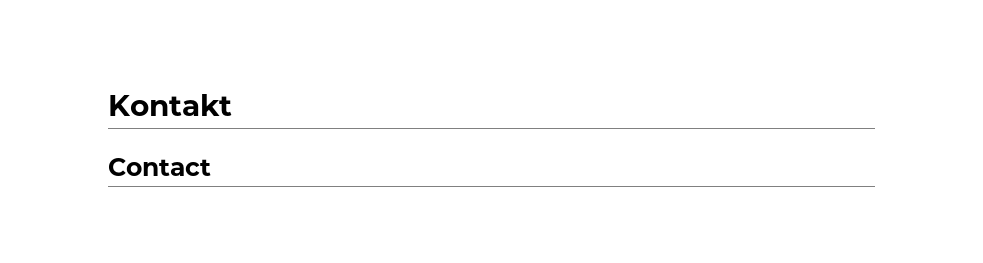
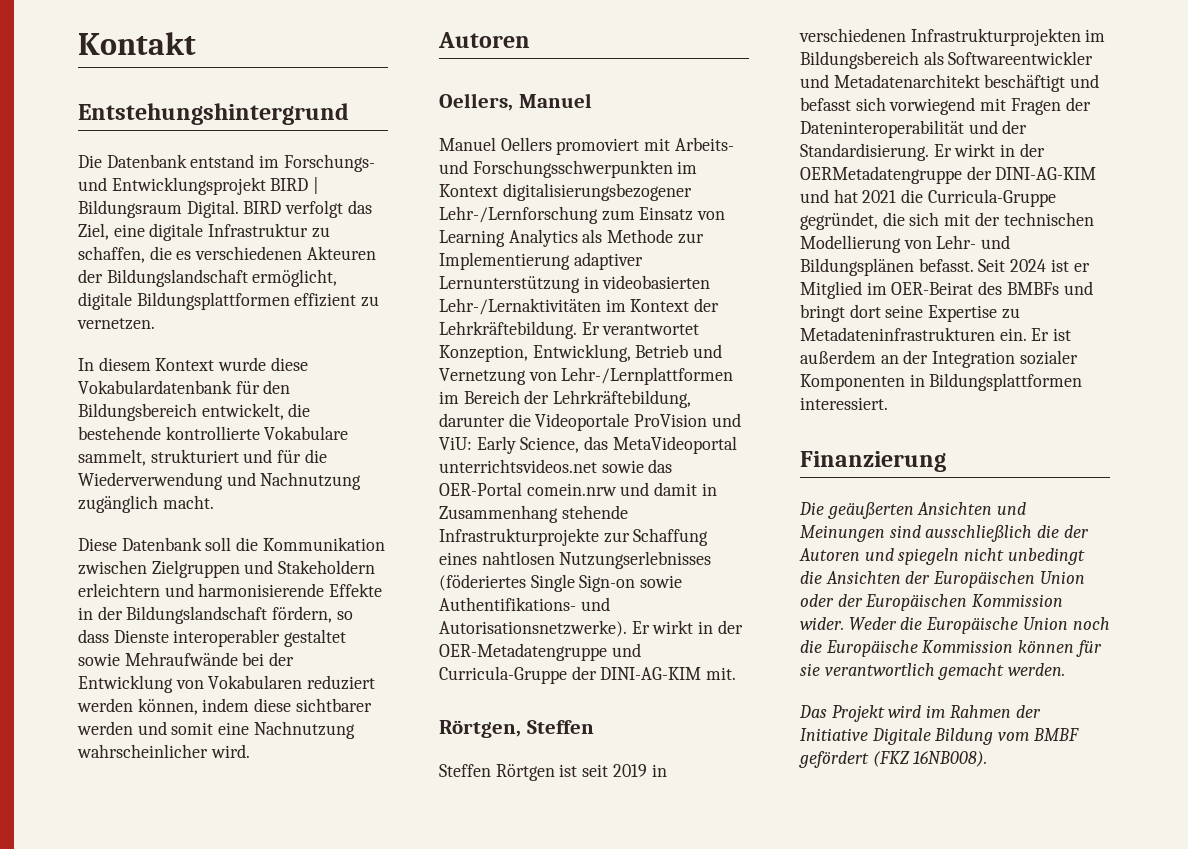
- Contact
+ Entstehungshintergrund
+ Die Datenbank entstand im Forschungs- und Entwicklungsprojekt BIRD | Bildungsraum Digital. BIRD verfolgt das Ziel, eine digitale Infrastruktur zu schaffen, die es verschiedenen Akteuren der Bildungslandschaft ermöglicht, digitale Bildungsplattformen effizient zu vernetzen.
+ In diesem Kontext wurde diese Vokabulardatenbank für den Bildungsbereich entwickelt, die bestehende kontrollierte Vokabulare sammelt, strukturiert und für die Wiederverwendung und Nachnutzung zugänglich macht.
+ Diese Datenbank soll die Kommunikation zwischen Zielgruppen und Stakeholdern erleichtern und harmonisierende Effekte in der Bildungslandschaft fördern, so dass Dienste interoperabler gestaltet sowie Mehraufwände bei der Entwicklung von Vokabularen reduziert werden können, indem diese sichtbarer werden und somit eine Nachnutzung wahrscheinlicher wird.
+ Autoren
+ Oellers, Manuel
+ Manuel Oellers promoviert mit Arbeits- und Forschungsschwerpunkten im Kontext digitalisierungsbezogener Lehr-/Lernforschung zum Einsatz von Learning Analytics als Methode zur Implementierung adaptiver Lernunterstützung in videobasierten Lehr-/Lernaktivitäten im Kontext der Lehrkräftebildung. Er verantwortet Konzeption, Entwicklung, Betrieb und Vernetzung von Lehr-/Lernplattformen im Bereich der Lehrkräftebildung, darunter die Videoportale ProVision und ViU: Early Science, das MetaVideoportal unterrichtsvideos.net sowie das OER-Portal comein.nrw und damit in Zusammenhang stehende Infrastrukturprojekte zur Schaffung eines nahtlosen Nutzungserlebnisses (föderiertes Single Sign-on sowie Authentifikations- und Autorisationsnetzwerke). Er wirkt in der OER-Metadatengruppe und Curricula-Gruppe der DINI-AG-KIM mit.
+ Rörtgen, Steffen
+ Steffen Rörtgen ist seit 2019 in verschiedenen Infrastrukturprojekten im Bildungsbereich als Softwareentwickler und Metadatenarchitekt beschäftigt und befasst sich vorwiegend mit Fragen der Dateninteroperabilität und der Standardisierung. Er wirkt in der OERMetadatengruppe der DINI-AG-KIM und hat 2021 die Curricula-Gruppe gegründet, die sich mit der technischen Modellierung von Lehr- und Bildungsplänen befasst. Seit 2024 ist er Mitglied im OER-Beirat des BMBFs und bringt dort seine Expertise zu Metadateninfrastrukturen ein. Er ist außerdem an der Integration sozialer Komponenten in Bildungsplattformen interessiert.
+ Finanzierung
+ Die geäußerten Ansichten und Meinungen sind ausschließlich die der Autoren und spiegeln nicht unbedingt die Ansichten der Europäischen Union oder der Europäischen Kommission wider. Weder die Europäische Union noch die Europäische Kommission können für sie verantwortlich gemacht werden.
+ Das Projekt wird im Rahmen der Initiative Digitale Bildung vom BMBF gefördert (FKZ 16NB008).

